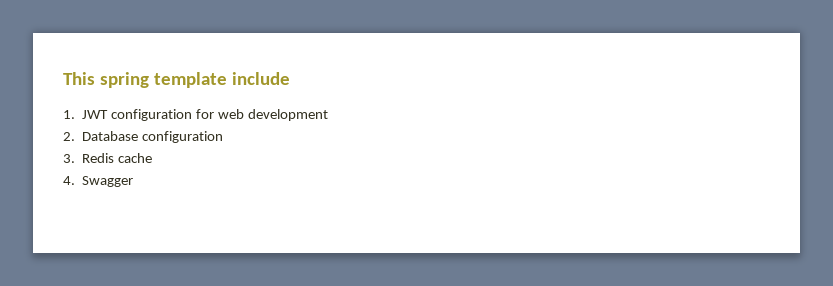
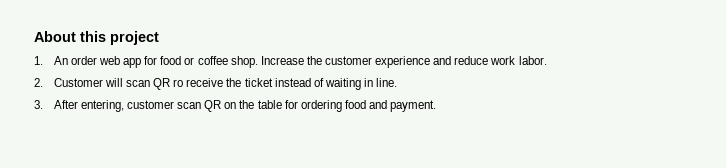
- This spring template include
- 1. JWT configuration for web development
- 2. Database configuration
- 3. Redis cache
- 4. Swagger
+ About this project
+ 1. An order web app for food or coffee shop. Increase the customer experience and reduce work labor.
+ 2. Customer will scan QR ro receive the ticket instead of waiting in line.
+ 3. After entering, customer scan QR on the table for ordering food and payment.

